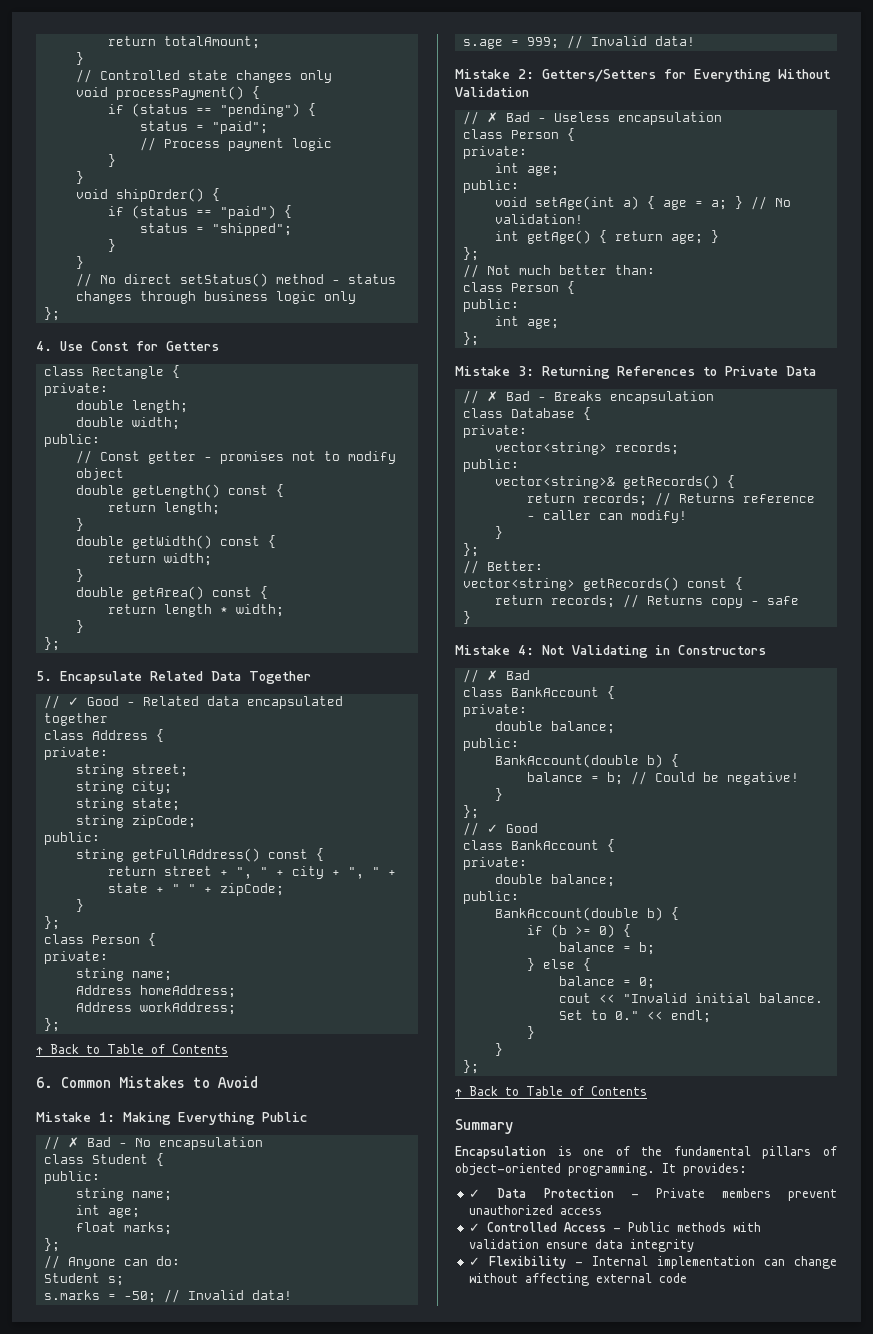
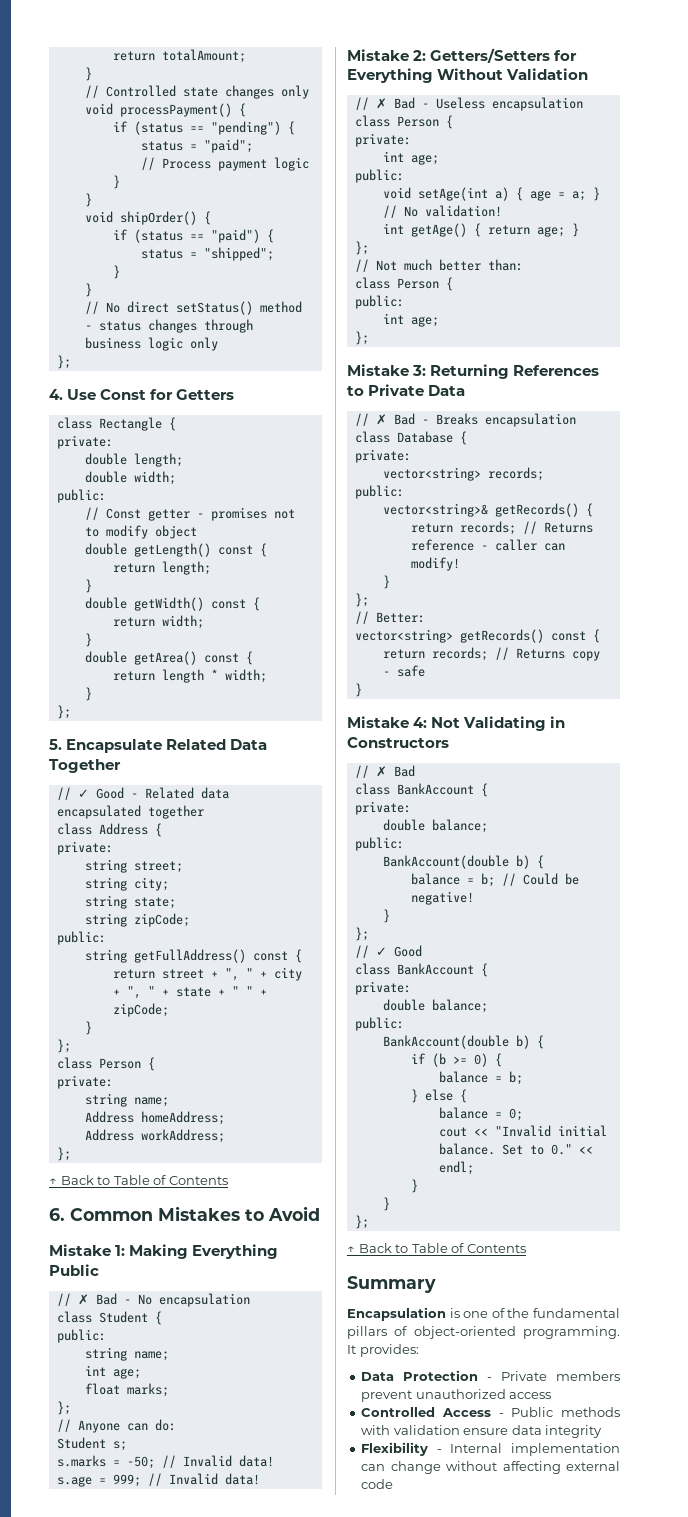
- ✓ Data Protection - Private members prevent unauthorized access
+ Data Protection - Private members prevent unauthorized access
- ✓ Controlled Access - Public methods with validation ensure data integrity
+ Controlled Access - Public methods with validation ensure data integrity
- ✓ Flexibility - Internal implementation can change without affecting external code
+ Flexibility - Internal implementation can change without affecting external code

